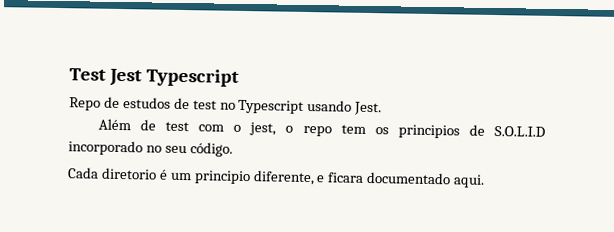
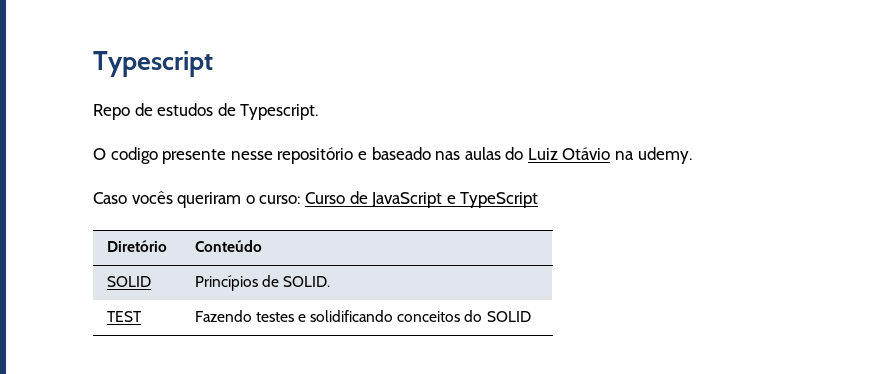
- Test Jest Typescript
+ Typescript
- Repo de estudos de test no Typescript usando Jest.
- Além de test com o jest, o repo tem os principios de S.O.L.I.D incorporado no seu código.
- Cada diretorio é um principio diferente, e ficara documentado aqui.
+ Repo de estudos de Typescript.
+ O codigo presente nesse repositório e baseado nas aulas do Luiz Otávio na udemy.
+ Caso vocês queriram o curso: Curso de JavaScript e TypeScript
+ Diretório | Conteúdo
+ SOLID | Princípios de SOLID.
+ TEST | Fazendo testes e solidificando conceitos do SOLID

